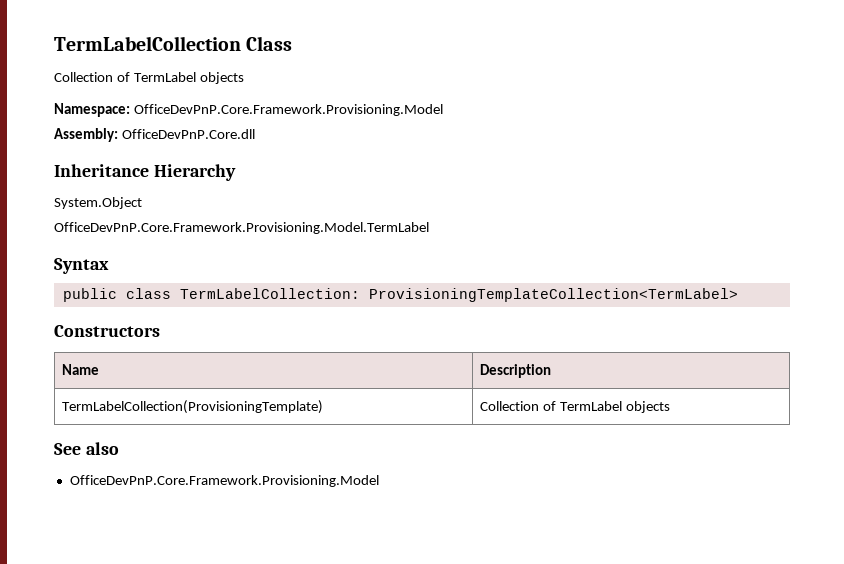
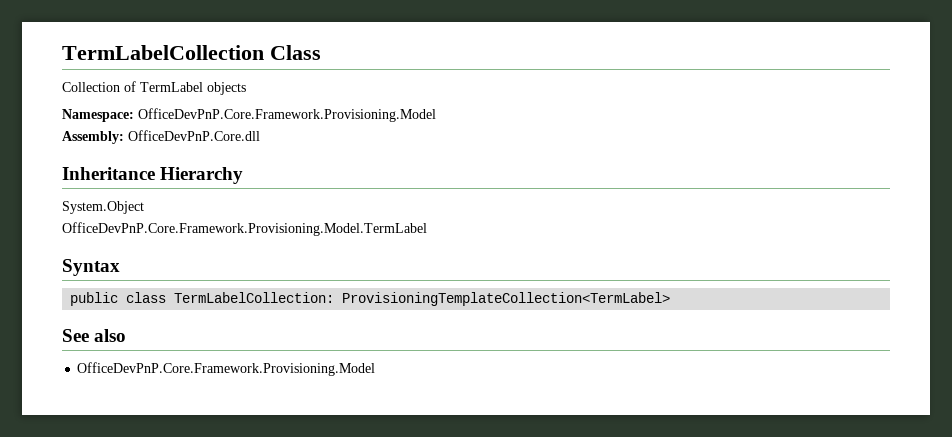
- Constructors
- Name | Description
- TermLabelCollection(ProvisioningTemplate) | Collection of TermLabel objects

